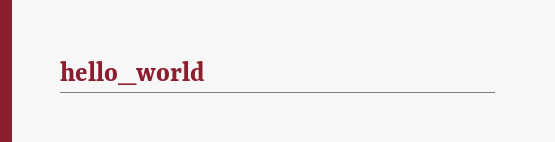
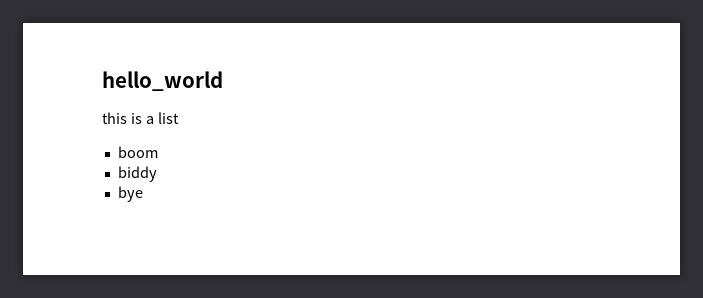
+ this is a list
+ boom
+ biddy
+ bye

